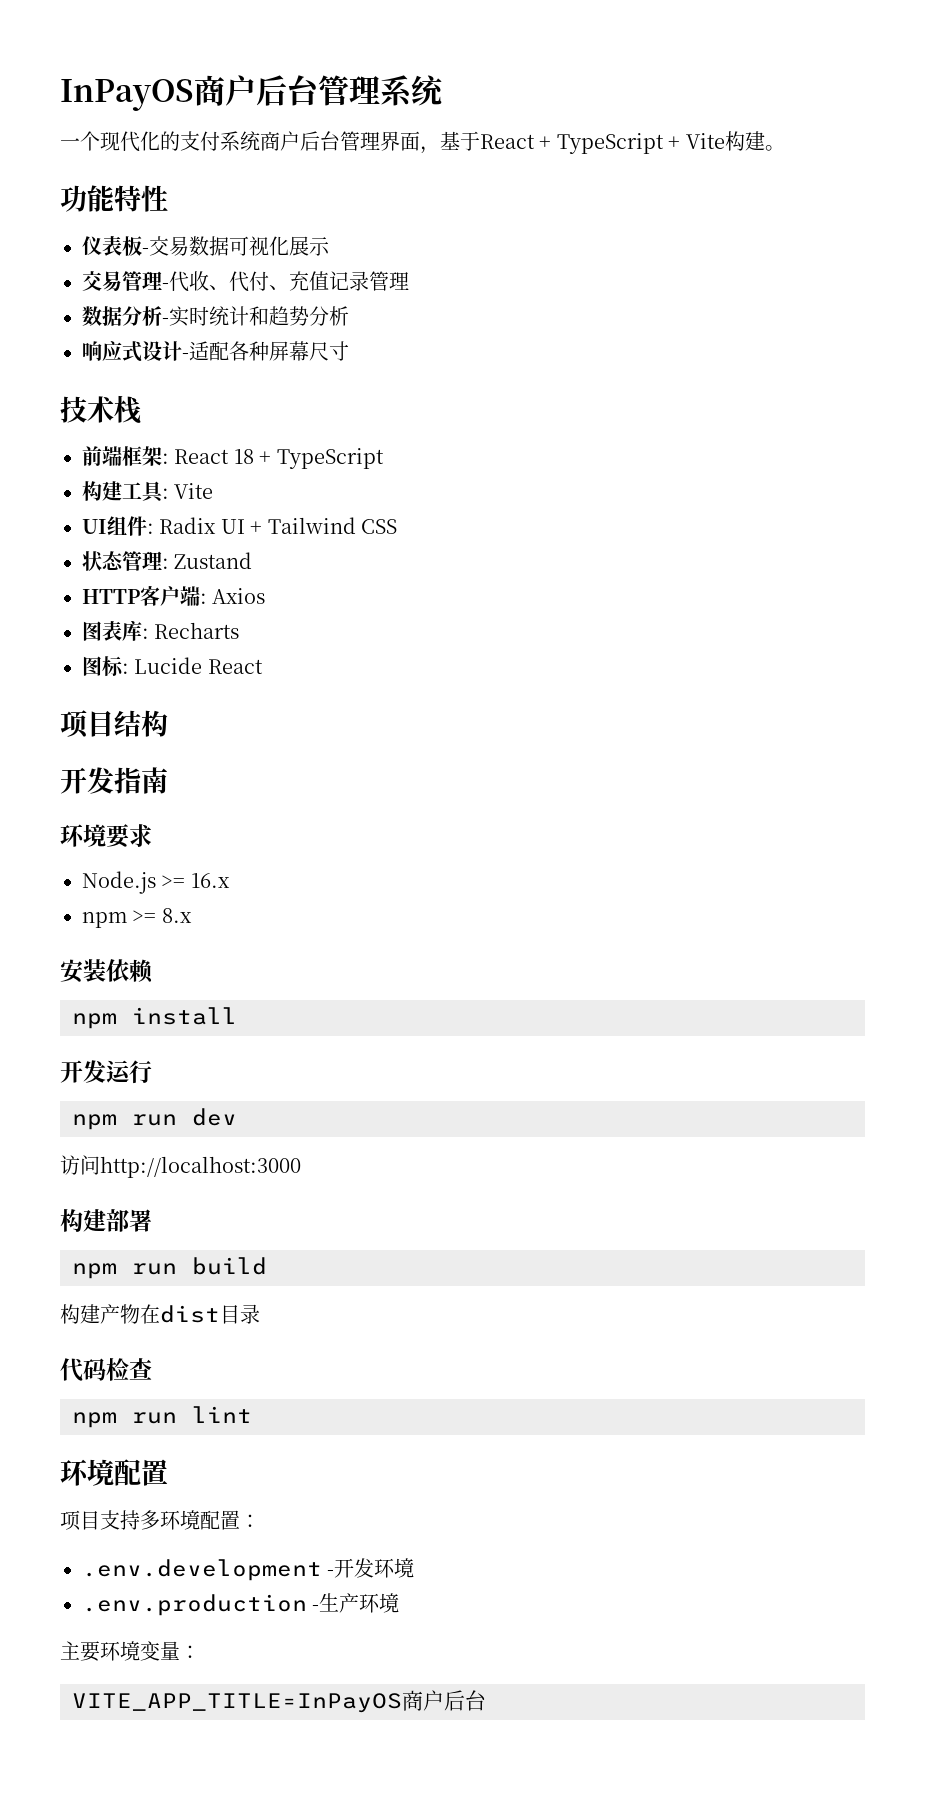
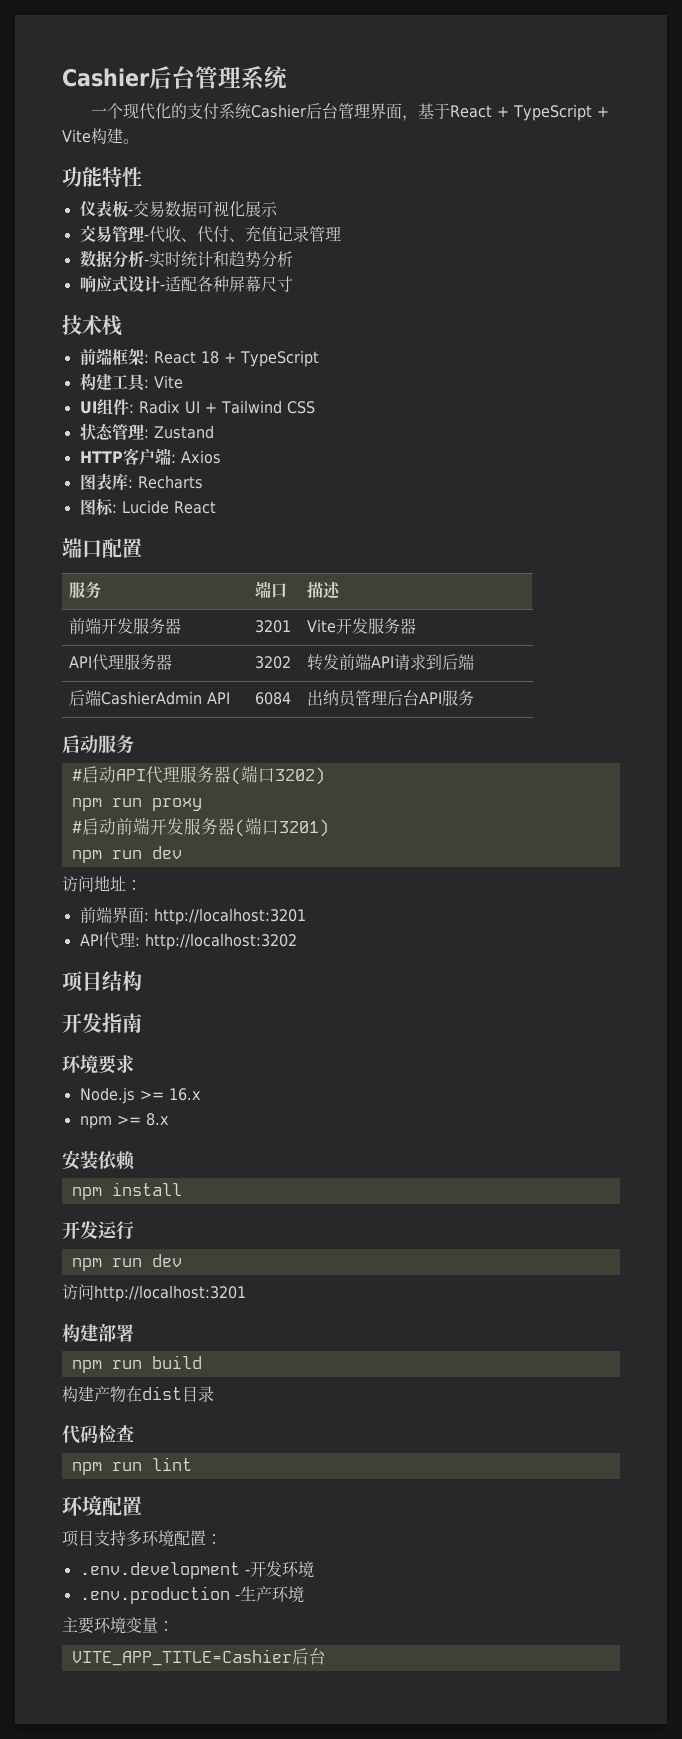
- InPayOS商户后台管理系统
+ Cashier后台管理系统
- 一个现代化的支付系统商户后台管理界面，基于React + TypeScript + Vite构建。
+ 一个现代化的支付系统Cashier后台管理界面，基于React + TypeScript + Vite构建。
+ 端口配置
+ 服务 | 端口 | 描述
+ 前端开发服务器 | 3201 | Vite开发服务器
+ API代理服务器 | 3202 | 转发前端API请求到后端
+ 后端CashierAdmin API | 6084 | 出纳员管理后台API服务
+ 启动服务
+ #启动API代理服务器(端口3202)
+ npm run proxy
+ #启动前端开发服务器(端口3201)
+ npm run dev
+ 访问地址：
+ 前端界面: http://localhost:3201
+ API代理: http://localhost:3202
- 访问http://localhost:3000
+ 访问http://localhost:3201
- VITE_APP_TITLE=InPayOS商户后台
+ VITE_APP_TITLE=Cashier后台

